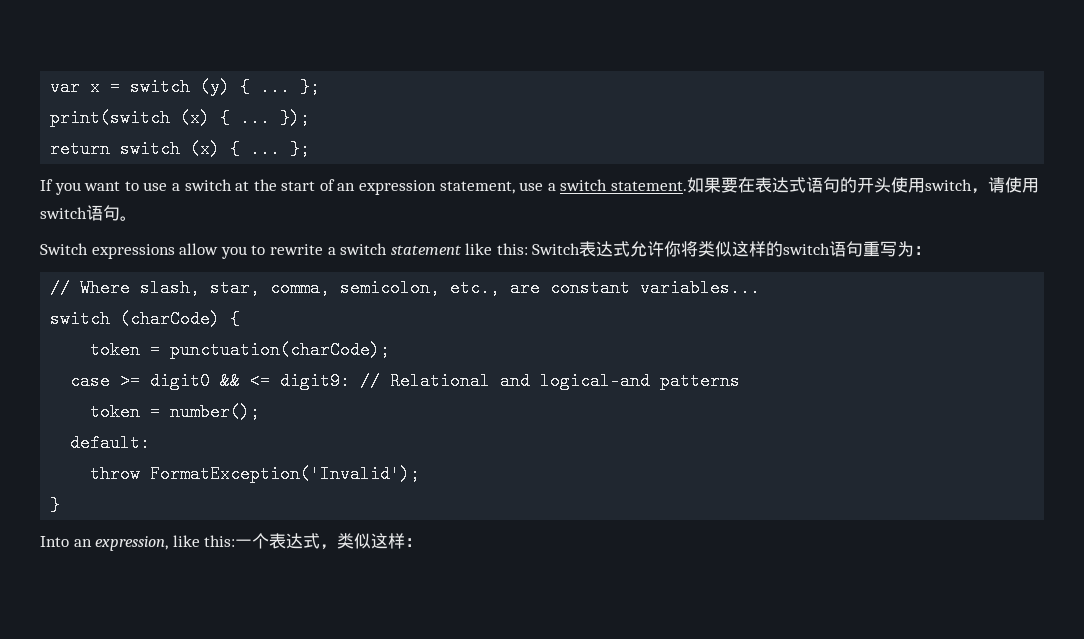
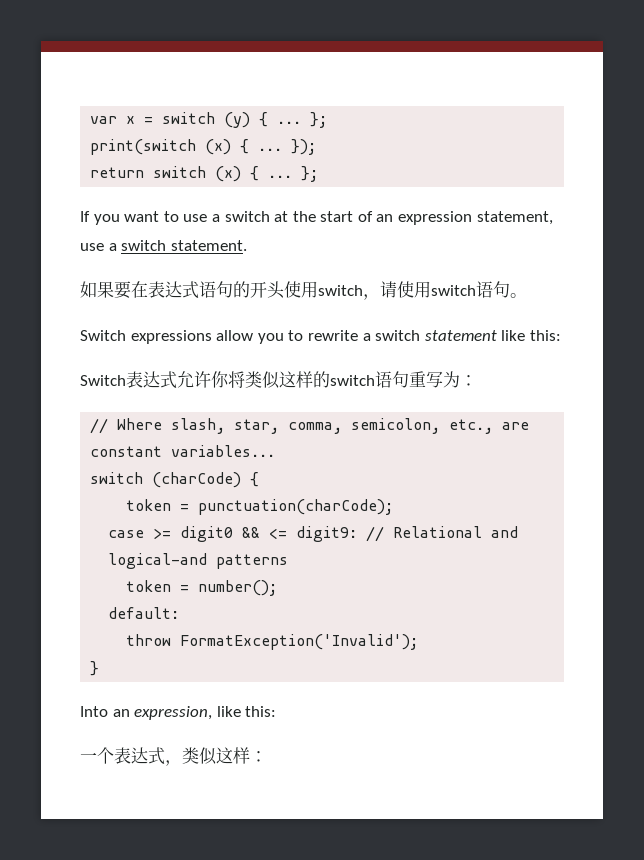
- If you want to use a switch at the start of an expression statement, use a switch statement.如果要在表达式语句的开头使用switch，请使用switch语句。
+ If you want to use a switch at the start of an expression statement, use a switch statement.
+ 如果要在表达式语句的开头使用switch，请使用switch语句。
- Switch expressions allow you to rewrite a switch statement like this: Switch表达式允许你将类似这样的switch语句重写为：
+ Switch expressions allow you to rewrite a switch statement like this:
+ Switch表达式允许你将类似这样的switch语句重写为：
- Into an expression, like this:一个表达式，类似这样：
+ Into an expression, like this:
+ 一个表达式，类似这样：

